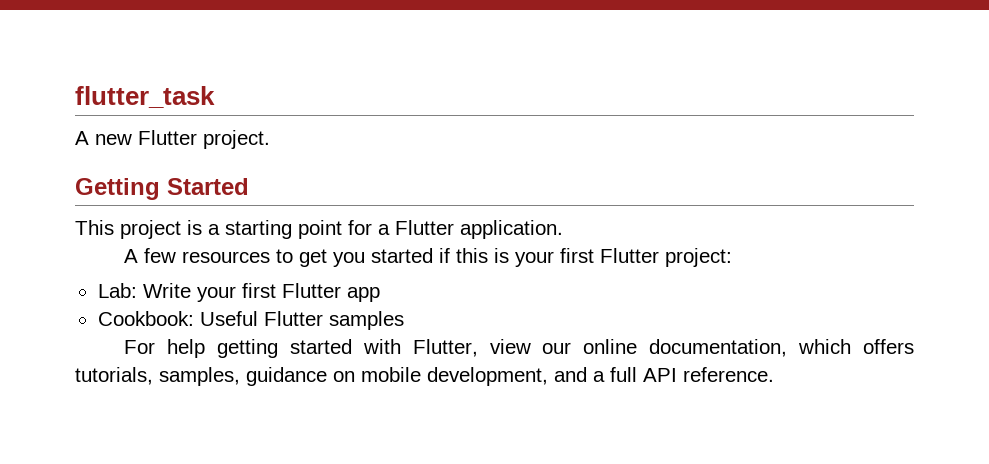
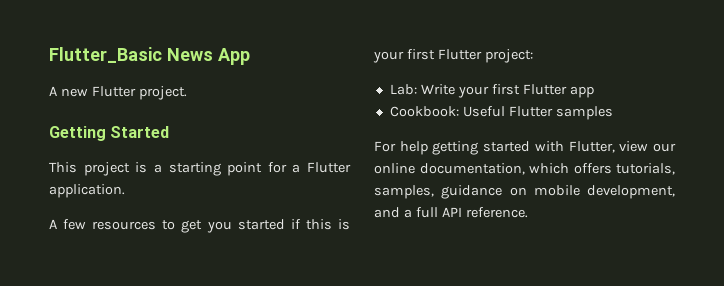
- flutter_task
+ Flutter_Basic News App

